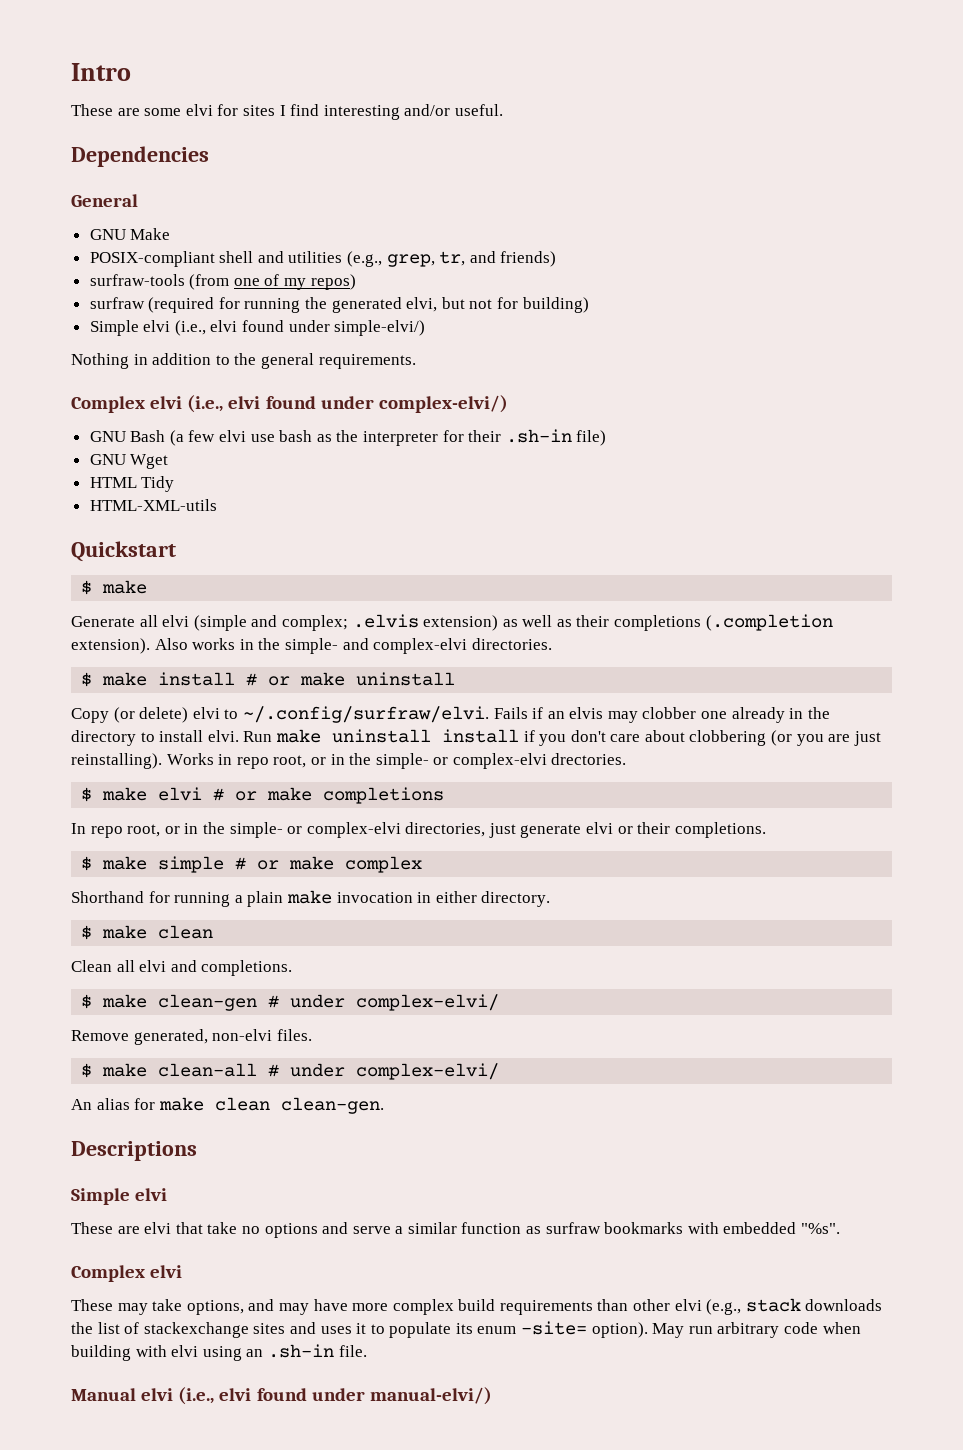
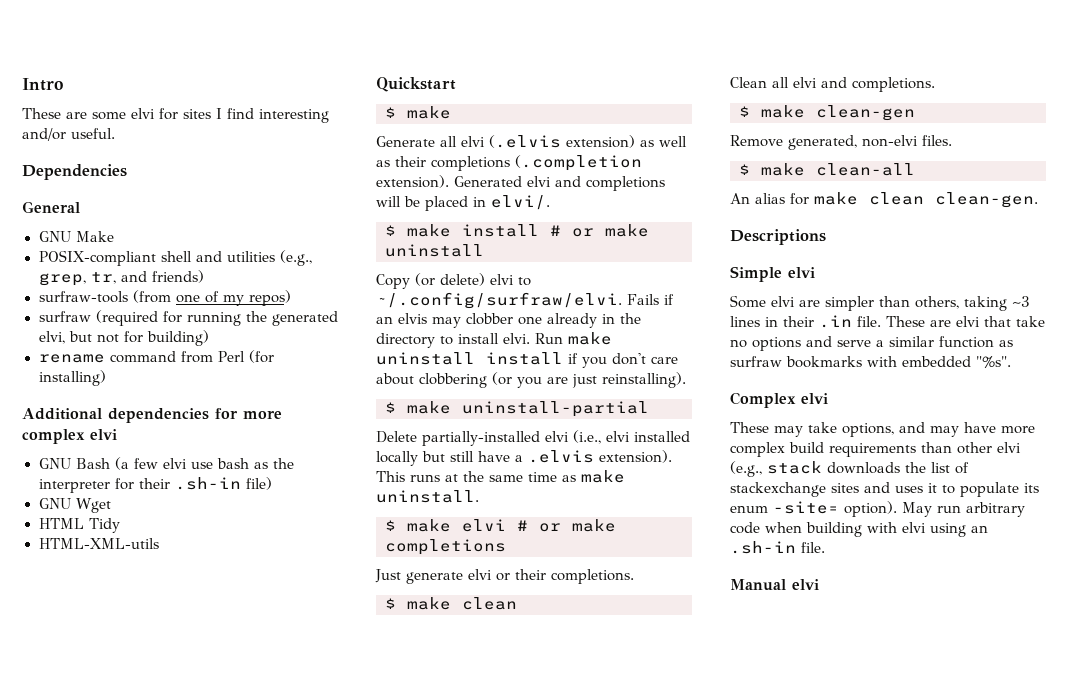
- Simple elvi (i.e., elvi found under simple-elvi/)
- Nothing in addition to the general requirements.
- Complex elvi (i.e., elvi found under complex-elvi/)
+ rename command from Perl (for installing)
+ Additional dependencies for more complex elvi
- Generate all elvi (simple and complex; .elvis extension) as well as their completions (.completion extension).
+ Generate all elvi (.elvis extension) as well as their completions (.completion extension).
- Also works in the simple- and complex-elvi directories.
+ Generated elvi and completions will be placed in elvi/.
- Run make uninstall install if you don't care about clobbering (or you are just reinstalling). Works in repo root, or in the simple- or complex-elvi drectories.
+ Run make uninstall install if you don't care about clobbering (or you are just reinstalling).
+ $ make uninstall-partial
+ Delete partially-installed elvi (i.e., elvi installed locally but still have a .elvis extension). This runs at the same time as make uninstall.
- In repo root, or in the simple- or complex-elvi directories, just generate elvi or their completions.
+ Just generate elvi or their completions.
- $ make simple # or make complex
- Shorthand for running a plain make invocation in either directory.
- $ make clean-gen # under complex-elvi/
+ $ make clean-gen
- $ make clean-all # under complex-elvi/
+ $ make clean-all
+ Some elvi are simpler than others, taking ~3 lines in their .in file.
- Manual elvi (i.e., elvi found under manual-elvi/)
+ Manual elvi

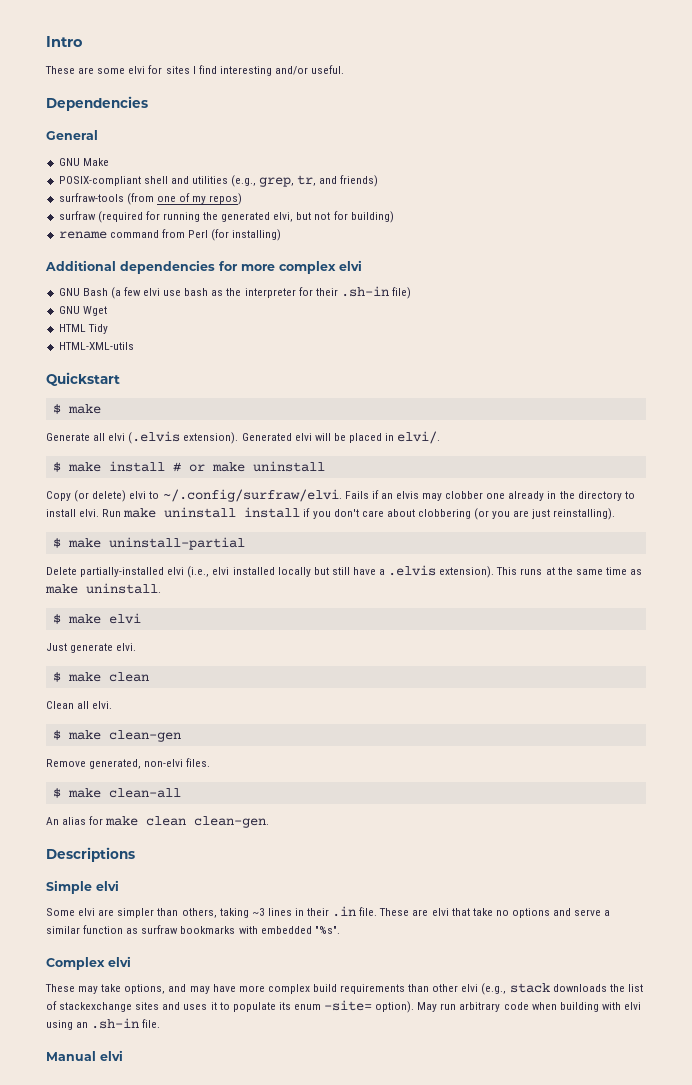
- Generate all elvi (.elvis extension) as well as their completions (.completion extension).
+ Generate all elvi (.elvis extension).
- Generated elvi and completions will be placed in elvi/.
+ Generated elvi will be placed in elvi/.
- $ make elvi # or make completions
- Just generate elvi or their completions.
+ $ make elvi
+ Just generate elvi.
- Clean all elvi and completions.
+ Clean all elvi.

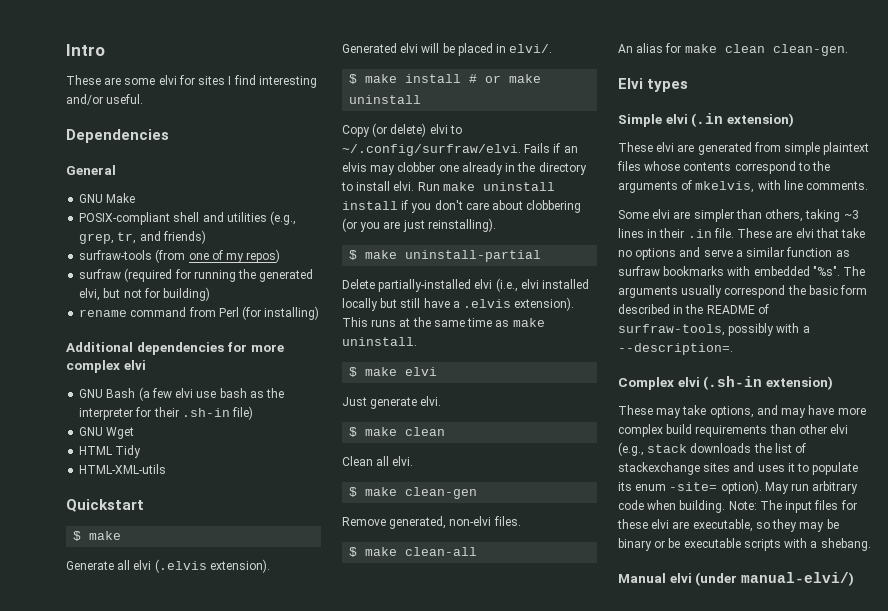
- Descriptions
+ Elvi types
- Simple elvi
+ Simple elvi (.in extension)
+ These elvi are generated from simple plaintext files whose contents correspond to the arguments of mkelvis, with line comments.
+ The arguments usually correspond the basic form described in the README of surfraw-tools, possibly with a --description=.
- Complex elvi
+ Complex elvi (.sh-in extension)
- May run arbitrary code when building with elvi using an .sh-in file.
+ May run arbitrary code when building. Note: The input files for these elvi are executable, so they may be binary or be executable scripts with a shebang.
- Manual elvi
+ Manual elvi (under manual-elvi/)

